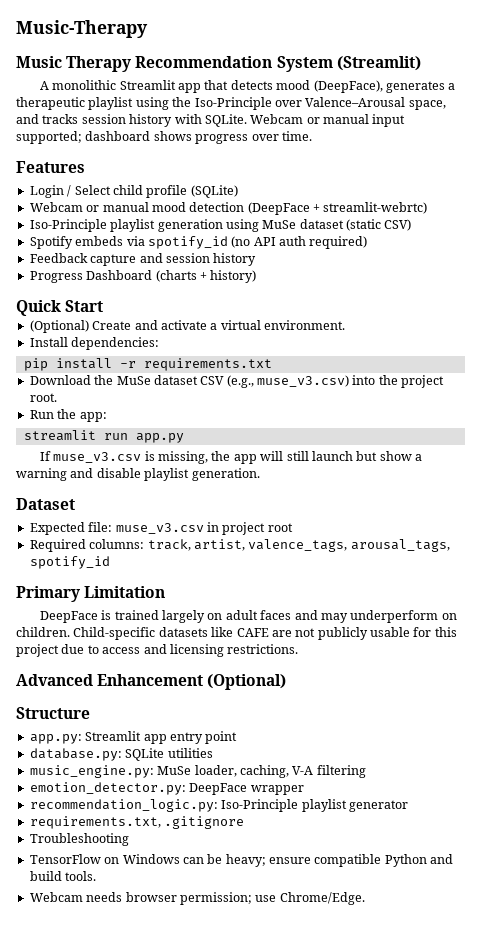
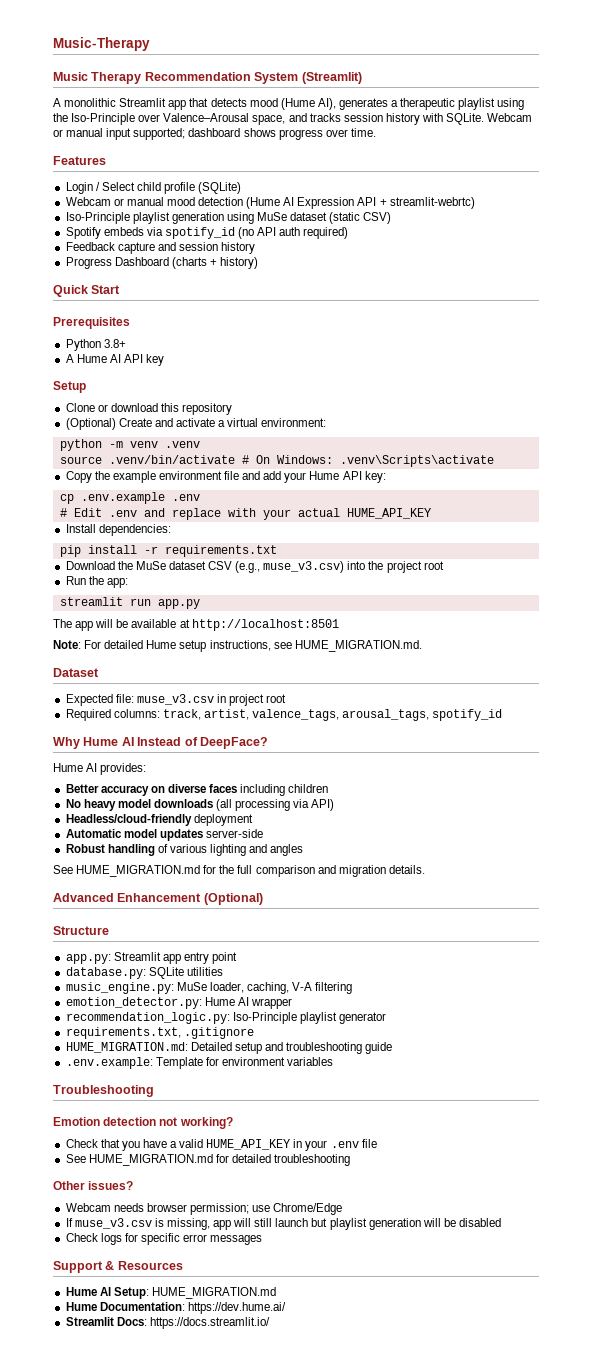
- A monolithic Streamlit app that detects mood (DeepFace), generates a therapeutic playlist using the Iso-Principle over Valence–Arousal space, and tracks session history with SQLite.
+ A monolithic Streamlit app that detects mood (Hume AI), generates a therapeutic playlist using the Iso-Principle over Valence–Arousal space, and tracks session history with SQLite.
- Webcam or manual mood detection (DeepFace + streamlit-webrtc)
+ Webcam or manual mood detection (Hume AI Expression API + streamlit-webrtc)
+ Prerequisites
+ Python 3.8+
+ A Hume AI API key
+ Setup
+ Clone or download this repository
- (Optional) Create and activate a virtual environment.
+ (Optional) Create and activate a virtual environment:
+ python -m venv .venv
+ source .venv/bin/activate # On Windows: .venv\Scripts\activate
+ Copy the example environment file and add your Hume API key:
+ cp .env.example .env
+ # Edit .env and replace with your actual HUME_API_KEY
- Download the MuSe dataset CSV (e.g., muse_v3.csv) into the project root.
+ Download the MuSe dataset CSV (e.g., muse_v3.csv) into the project root
- If muse_v3.csv is missing, the app will still launch but show a warning and disable playlist generation.
+ The app will be available at http://localhost:8501
+ Note: For detailed Hume setup instructions, see HUME_MIGRATION.md.
- Primary Limitation
- DeepFace is trained largely on adult faces and may underperform on children. Child-specific datasets like CAFE are not publicly usable for this project due to access and licensing restrictions.
+ Why Hume AI Instead of DeepFace?
+ Hume AI provides:
+ Better accuracy on diverse faces including children
+ No heavy model downloads (all processing via API)
+ Headless/cloud-friendly deployment
+ Automatic model updates server-side
+ Robust handling of various lighting and angles
+ See HUME_MIGRATION.md for the full comparison and migration details.
- emotion_detector.py: DeepFace wrapper
+ emotion_detector.py: Hume AI wrapper
+ HUME_MIGRATION.md: Detailed setup and troubleshooting guide
+ .env.example: Template for environment variables
  Troubleshooting
- TensorFlow on Windows can be heavy; ensure compatible Python and build tools.
+ Emotion detection not working?
+ Check that you have a valid HUME_API_KEY in your .env file
+ See HUME_MIGRATION.md for detailed troubleshooting
+ Other issues?
- Webcam needs browser permission; use Chrome/Edge.
+ Webcam needs browser permission; use Chrome/Edge
+ If muse_v3.csv is missing, app will still launch but playlist generation will be disabled
+ Check logs for specific error messages
+ Support & Resources
+ Hume AI Setup: HUME_MIGRATION.md
+ Hume Documentation: https://dev.hume.ai/
+ Streamlit Docs: https://docs.streamlit.io/

